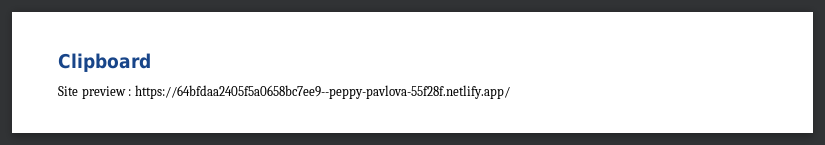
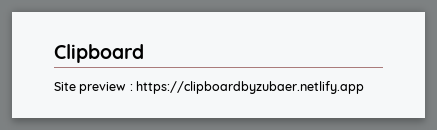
- Site preview : https://64bfdaa2405f5a0658bc7ee9--peppy-pavlova-55f28f.netlify.app/
+ Site preview : https://clipboardbyzubaer.netlify.app

